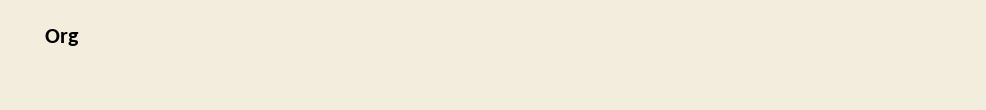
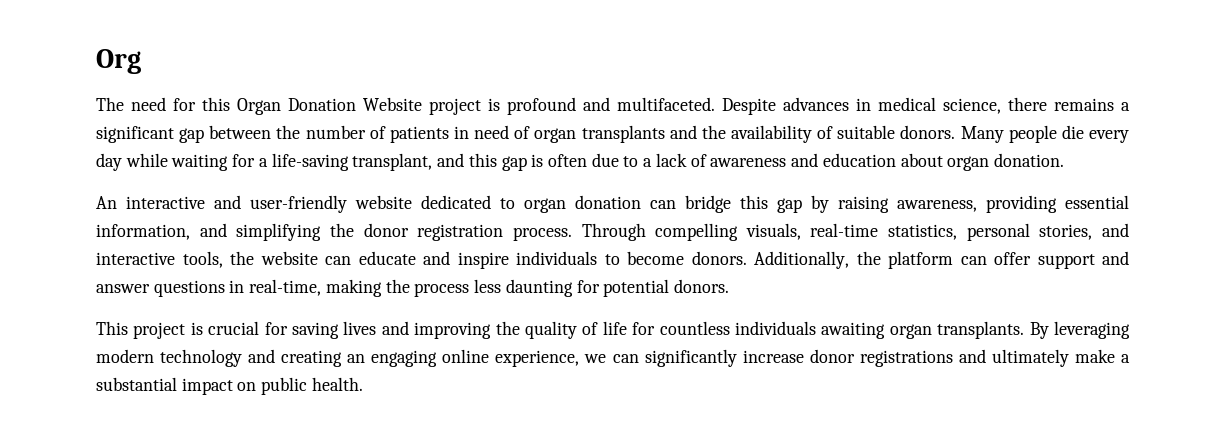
+ The need for this Organ Donation Website project is profound and multifaceted. Despite advances in medical science, there remains a significant gap between the number of patients in need of organ transplants and the availability of suitable donors. Many people die every day while waiting for a life-saving transplant, and this gap is often due to a lack of awareness and education about organ donation.
+ An interactive and user-friendly website dedicated to organ donation can bridge this gap by raising awareness, providing essential information, and simplifying the donor registration process. Through compelling visuals, real-time statistics, personal stories, and interactive tools, the website can educate and inspire individuals to become donors. Additionally, the platform can offer support and answer questions in real-time, making the process less daunting for potential donors.
+ This project is crucial for saving lives and improving the quality of life for countless individuals awaiting organ transplants. By leveraging modern technology and creating an engaging online experience, we can significantly increase donor registrations and ultimately make a substantial impact on public health.

